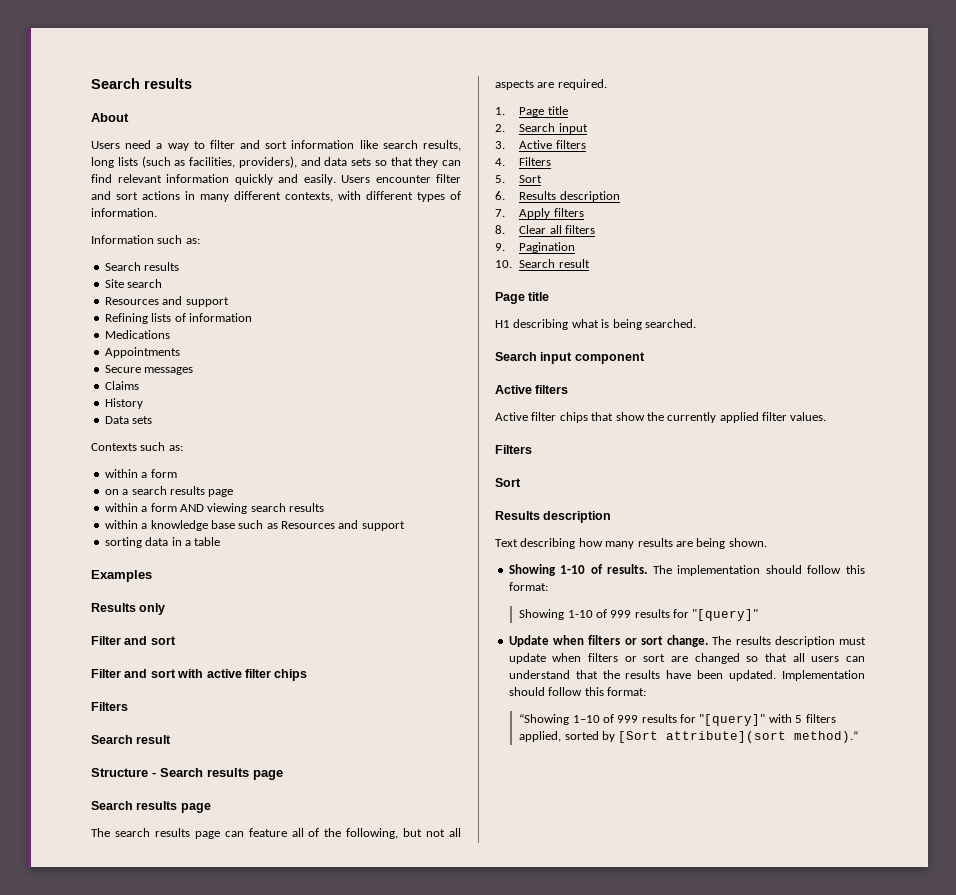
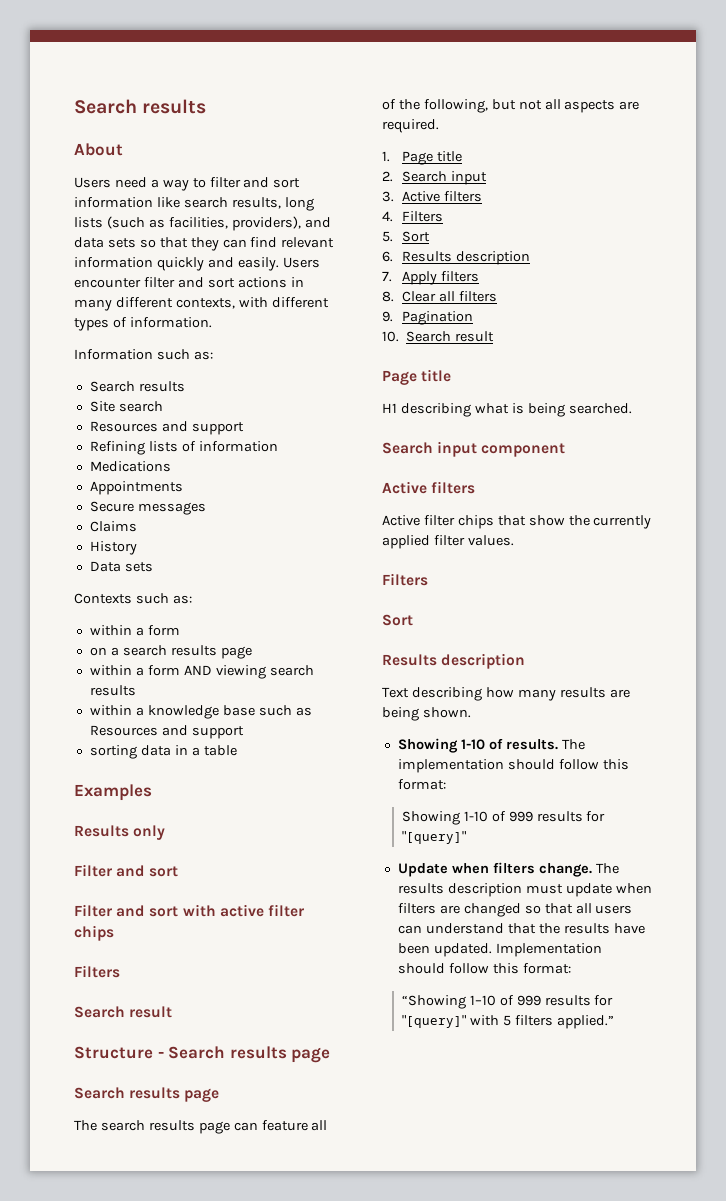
- Update when filters or sort change.
+ Update when filters change.
- The results description must update when filters or sort are changed so that all users can understand that the results have been updated.
+ The results description must update when filters are changed so that all users can understand that the results have been updated.
- “Showing 1–10 of 999 results for "[query]" with 5 filters applied, sorted by [Sort attribute](sort method).”
+ “Showing 1–10 of 999 results for "[query]" with 5 filters applied.”

